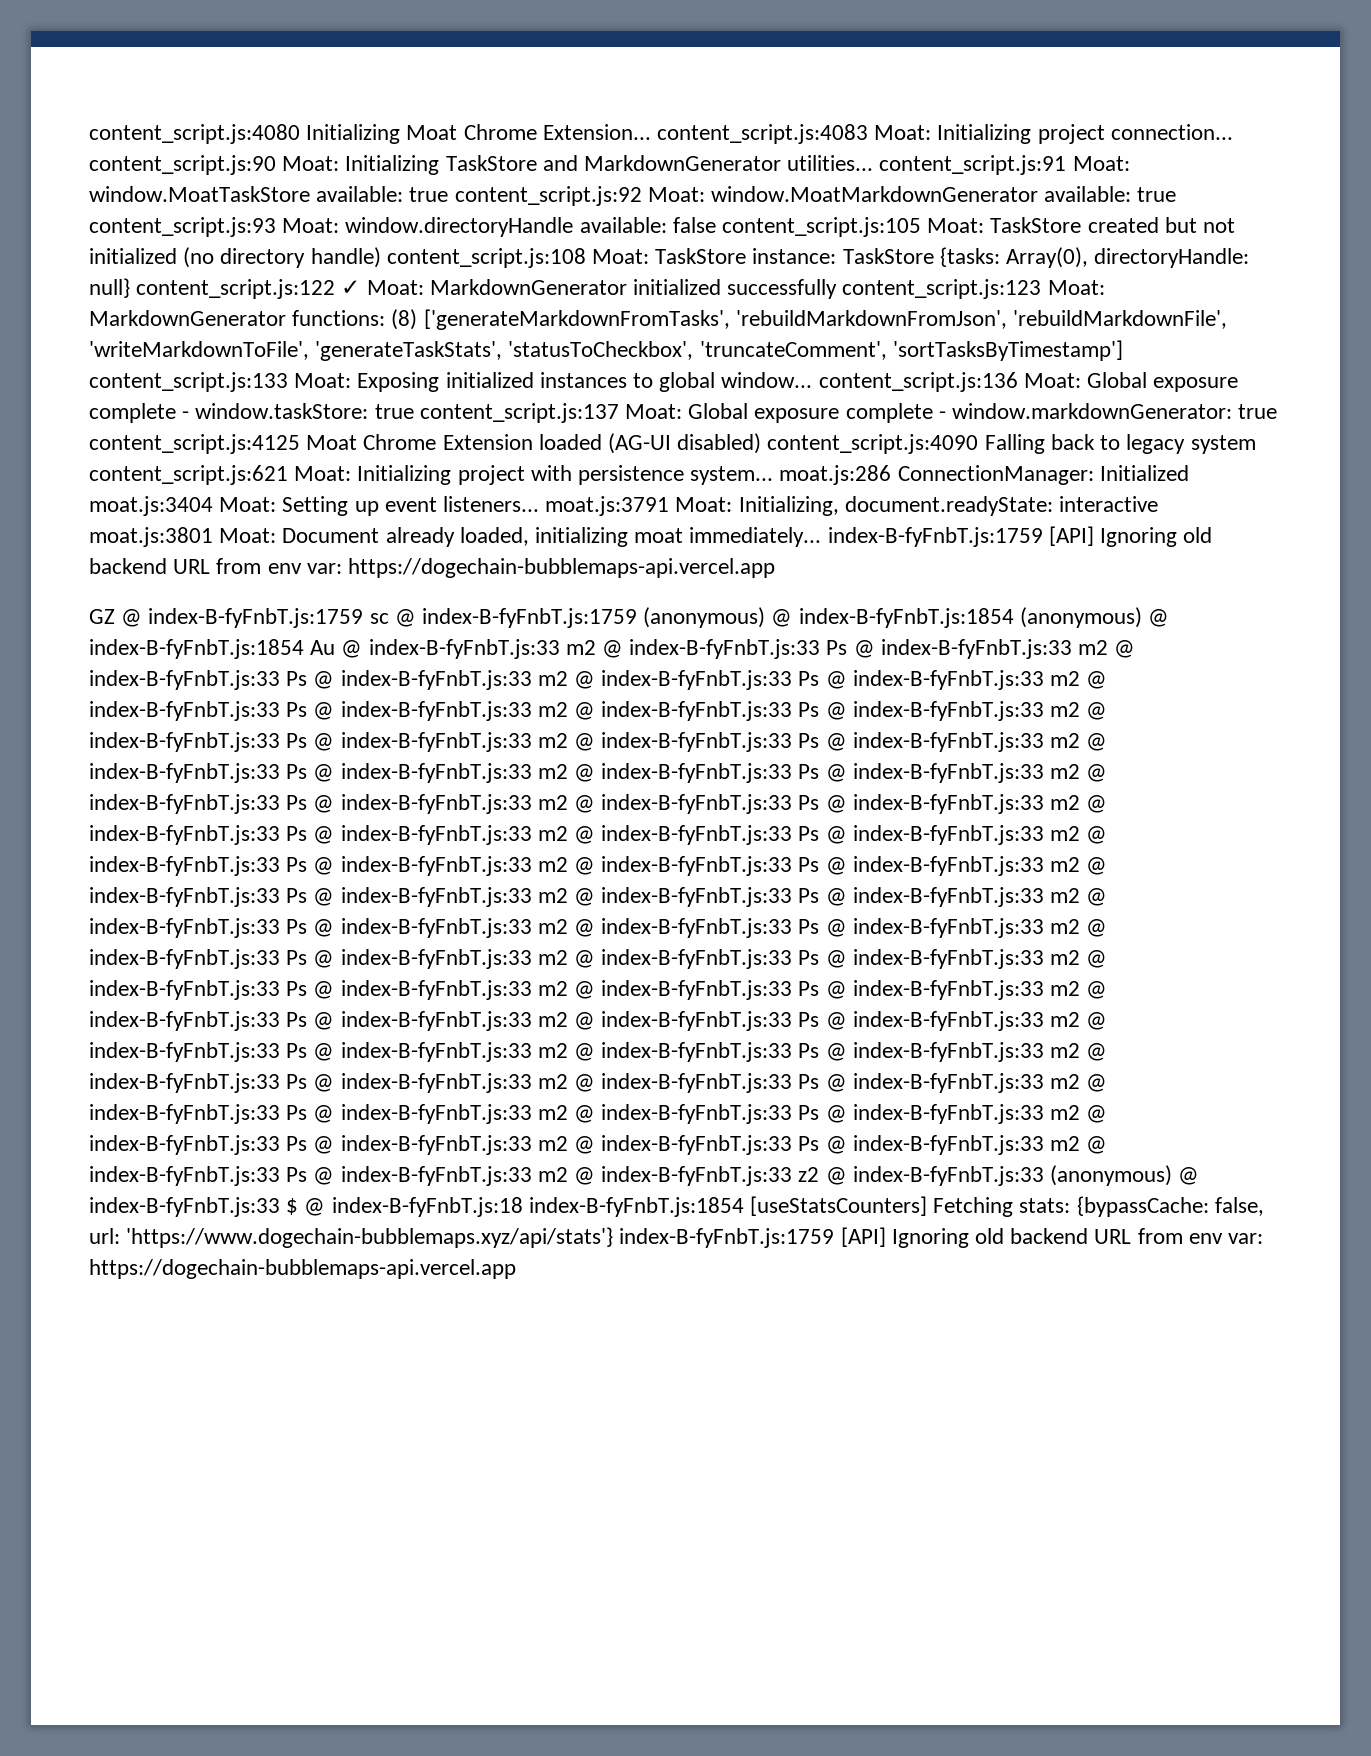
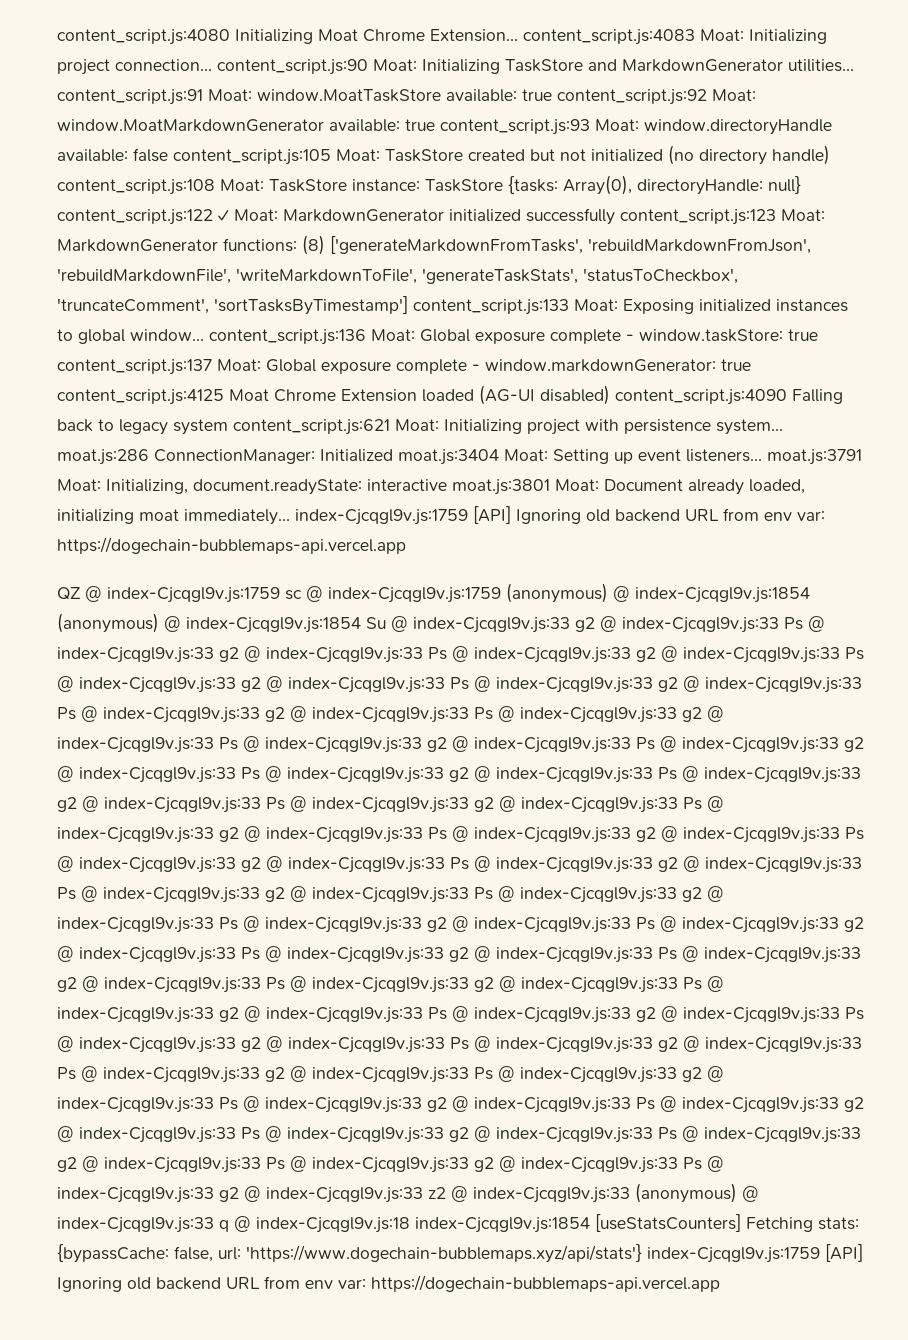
- Document already loaded, initializing moat immediately... index-B-fyFnbT.js:1759 [API] Ignoring old backend URL from env var:
+ Document already loaded, initializing moat immediately... index-Cjcqgl9v.js:1759 [API] Ignoring old backend URL from env var:
- GZ @ index-B-fyFnbT.js:1759 sc @ index-B-fyFnbT.js:1759 (anonymous) @ index-B-fyFnbT.js:1854 (anonymous) @ index-B-fyFnbT.js:1854 Au @ index-B-fyFnbT.js:33 m2 @ index-B-fyFnbT.js:33 Ps @ index-B-fyFnbT.js:33 m2 @ index-B-fyFnbT.js:33 Ps @ index-B-fyFnbT.js:33 m2 @ index-B-fyFnbT.js:33 Ps @ index-B-fyFnbT.js:33 m2 @ index-B-fyFnbT.js:33 Ps @ index-B-fyFnbT.js:33 m2 @ index-B-fyFnbT.js:33 Ps @ index-B-fyFnbT.js:33 m2 @ index-B-fyFnbT.js:33 Ps @ index-B-fyFnbT.js:33 m2 @ index-B-fyFnbT.js:33 Ps @ index-B-fyFnbT.js:33 m2 @ index-B-fyFnbT.js:33 Ps @ index-B-fyFnbT.js:33 m2 @ index-B-fyFnbT.js:33 Ps @ index-B-fyFnbT.js:33 m2 @ index-B-fyFnbT.js:33 Ps @ index-B-fyFnbT.js:33 m2 @ index-B-fyFnbT.js:33 Ps @ index-B-fyFnbT.js:33 m2 @ index-B-fyFnbT.js:33 Ps @ index-B-fyFnbT.js:33 m2 @ index-B-fyFnbT.js:33 Ps @ index-B-fyFnbT.js:33 m2 @ index-B-fyFnbT.js:33 Ps @ index-B-fyFnbT.js:33 m2 @ index-B-fyFnbT.js:33 Ps @ index-B-fyFnbT.js:33 m2 @ index-B-fyFnbT.js:33 Ps @ index-B-fyFnbT.js:33 m2 @ index-B-fyFnbT.js:33 Ps @ index-B-fyFnbT.js:33 m2 @ index-B-fyFnbT.js:33 Ps @ index-B-fyFnbT.js:33 m2 @ index-B-fyFnbT.js:33 Ps @ index-B-fyFnbT.js:33 m2 @ index-B-fyFnbT.js:33 Ps @ index-B-fyFnbT.js:33 m2 @ index-B-fyFnbT.js:33 Ps @ index-B-fyFnbT.js:33 m2 @ index-B-fyFnbT.js:33 Ps @ index-B-fyFnbT.js:33 m2 @ index-B-fyFnbT.js:33 Ps @ index-B-fyFnbT.js:33 m2 @ index-B-fyFnbT.js:33 Ps @ index-B-fyFnbT.js:33 m2 @ index-B-fyFnbT.js:33 Ps @ index-B-fyFnbT.js:33 m2 @ index-B-fyFnbT.js:33 Ps @ index-B-fyFnbT.js:33 m2 @ index-B-fyFnbT.js:33 Ps @ index-B-fyFnbT.js:33 m2 @ index-B-fyFnbT.js:33 Ps @ index-B-fyFnbT.js:33 m2 @ index-B-fyFnbT.js:33 Ps @ index-B-fyFnbT.js:33 m2 @ index-B-fyFnbT.js:33 Ps @ index-B-fyFnbT.js:33 m2 @ index-B-fyFnbT.js:33 Ps @ index-B-fyFnbT.js:33 m2 @ index-B-fyFnbT.js:33 Ps @ index-B-fyFnbT.js:33 m2 @ index-B-fyFnbT.js:33 Ps @ index-B-fyFnbT.js:33 m2 @ index-B-fyFnbT.js:33 Ps @ index-B-fyFnbT.js:33 m2 @ index-B-fyFnbT.js:33 z2 @ index-B-fyFnbT.js:33 (anonymous) @ index-B-fyFnbT.js:33 $ @ index-B-fyFnbT.js:18 index-B-fyFnbT.js:1854 [useStatsCounters] Fetching stats: {bypassCache: false, url: 'https://www.dogechain-bubblemaps.xyz/api/stats'} index-B-fyFnbT.js:1759 [API] Ignoring old backend URL from env var: https://dogechain-bubblemaps-api.vercel.app
+ QZ @ index-Cjcqgl9v.js:1759 sc @ index-Cjcqgl9v.js:1759 (anonymous) @ index-Cjcqgl9v.js:1854 (anonymous) @ index-Cjcqgl9v.js:1854 Su @ index-Cjcqgl9v.js:33 g2 @ index-Cjcqgl9v.js:33 Ps @ index-Cjcqgl9v.js:33 g2 @ index-Cjcqgl9v.js:33 Ps @ index-Cjcqgl9v.js:33 g2 @ index-Cjcqgl9v.js:33 Ps @ index-Cjcqgl9v.js:33 g2 @ index-Cjcqgl9v.js:33 Ps @ index-Cjcqgl9v.js:33 g2 @ index-Cjcqgl9v.js:33 Ps @ index-Cjcqgl9v.js:33 g2 @ index-Cjcqgl9v.js:33 Ps @ index-Cjcqgl9v.js:33 g2 @ index-Cjcqgl9v.js:33 Ps @ index-Cjcqgl9v.js:33 g2 @ index-Cjcqgl9v.js:33 Ps @ index-Cjcqgl9v.js:33 g2 @ index-Cjcqgl9v.js:33 Ps @ index-Cjcqgl9v.js:33 g2 @ index-Cjcqgl9v.js:33 Ps @ index-Cjcqgl9v.js:33 g2 @ index-Cjcqgl9v.js:33 Ps @ index-Cjcqgl9v.js:33 g2 @ index-Cjcqgl9v.js:33 Ps @ index-Cjcqgl9v.js:33 g2 @ index-Cjcqgl9v.js:33 Ps @ index-Cjcqgl9v.js:33 g2 @ index-Cjcqgl9v.js:33 Ps @ index-Cjcqgl9v.js:33 g2 @ index-Cjcqgl9v.js:33 Ps @ index-Cjcqgl9v.js:33 g2 @ index-Cjcqgl9v.js:33 Ps @ index-Cjcqgl9v.js:33 g2 @ index-Cjcqgl9v.js:33 Ps @ index-Cjcqgl9v.js:33 g2 @ index-Cjcqgl9v.js:33 Ps @ index-Cjcqgl9v.js:33 g2 @ index-Cjcqgl9v.js:33 Ps @ index-Cjcqgl9v.js:33 g2 @ index-Cjcqgl9v.js:33 Ps @ index-Cjcqgl9v.js:33 g2 @ index-Cjcqgl9v.js:33 Ps @ index-Cjcqgl9v.js:33 g2 @ index-Cjcqgl9v.js:33 Ps @ index-Cjcqgl9v.js:33 g2 @ index-Cjcqgl9v.js:33 Ps @ index-Cjcqgl9v.js:33 g2 @ index-Cjcqgl9v.js:33 Ps @ index-Cjcqgl9v.js:33 g2 @ index-Cjcqgl9v.js:33 Ps @ index-Cjcqgl9v.js:33 g2 @ index-Cjcqgl9v.js:33 Ps @ index-Cjcqgl9v.js:33 g2 @ index-Cjcqgl9v.js:33 Ps @ index-Cjcqgl9v.js:33 g2 @ index-Cjcqgl9v.js:33 Ps @ index-Cjcqgl9v.js:33 g2 @ index-Cjcqgl9v.js:33 Ps @ index-Cjcqgl9v.js:33 g2 @ index-Cjcqgl9v.js:33 Ps @ index-Cjcqgl9v.js:33 g2 @ index-Cjcqgl9v.js:33 Ps @ index-Cjcqgl9v.js:33 g2 @ index-Cjcqgl9v.js:33 Ps @ index-Cjcqgl9v.js:33 g2 @ index-Cjcqgl9v.js:33 Ps @ index-Cjcqgl9v.js:33 g2 @ index-Cjcqgl9v.js:33 Ps @ index-Cjcqgl9v.js:33 g2 @ index-Cjcqgl9v.js:33 z2 @ index-Cjcqgl9v.js:33 (anonymous) @ index-Cjcqgl9v.js:33 q @ index-Cjcqgl9v.js:18 index-Cjcqgl9v.js:1854 [useStatsCounters] Fetching stats: {bypassCache: false, url: 'https://www.dogechain-bubblemaps.xyz/api/stats'} index-Cjcqgl9v.js:1759 [API] Ignoring old backend URL from env var: https://dogechain-bubblemaps-api.vercel.app

